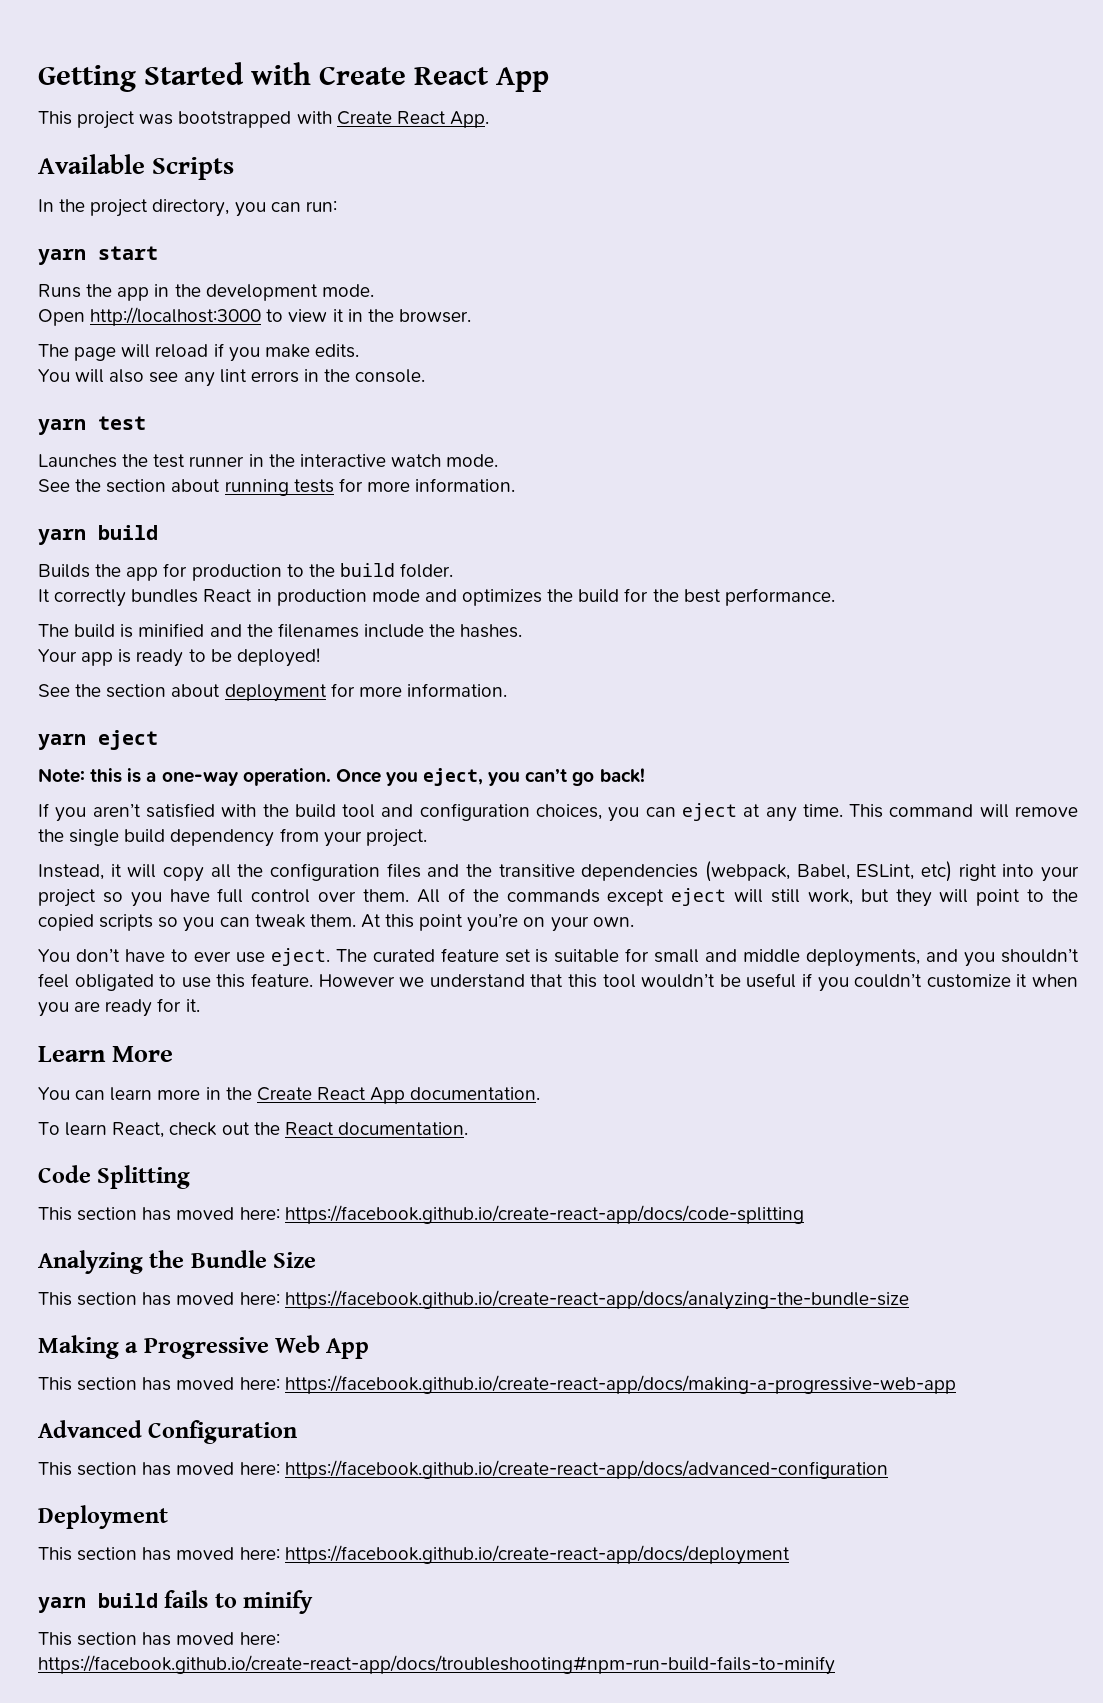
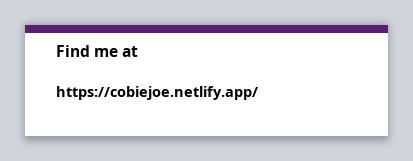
- Getting Started with Create React App
- This project was bootstrapped with Create React App.
- Available Scripts
- In the project directory, you can run:
- yarn start
- Runs the app in the development mode.
- Open http://localhost:3000 to view it in the browser.
- The page will reload if you make edits.
- You will also see any lint errors in the console.
- yarn test
- Launches the test runner in the interactive watch mode.
- See the section about running tests for more information.
- yarn build
- Builds the app for production to the build folder.
- It correctly bundles React in production mode and optimizes the build for the best performance.
- The build is minified and the filenames include the hashes.
- Your app is ready to be deployed!
- See the section about deployment for more information.
- yarn eject
- Note: this is a one-way operation. Once you eject, you can’t go back!
- If you aren’t satisfied with the build tool and configuration choices, you can eject at any time. This command will remove the single build dependency from your project.
- Instead, it will copy all the configuration files and the transitive dependencies (webpack, Babel, ESLint, etc) right into your project so you have full control over them. All of the commands except eject will still work, but they will point to the copied scripts so you can tweak them. At this point you’re on your own.
- You don’t have to ever use eject. The curated feature set is suitable for small and middle deployments, and you shouldn’t feel obligated to use this feature. However we understand that this tool wouldn’t be useful if you couldn’t customize it when you are ready for it.
- Learn More
- You can learn more in the Create React App documentation.
- To learn React, check out the React documentation.
- Code Splitting
- This section has moved here: https://facebook.github.io/create-react-app/docs/code-splitting
- Analyzing the Bundle Size
- This section has moved here: https://facebook.github.io/create-react-app/docs/analyzing-the-bundle-size
- Making a Progressive Web App
- This section has moved here: https://facebook.github.io/create-react-app/docs/making-a-progressive-web-app
- Advanced Configuration
- This section has moved here: https://facebook.github.io/create-react-app/docs/advanced-configuration
- Deployment
- This section has moved here: https://facebook.github.io/create-react-app/docs/deployment
- yarn build fails to minify
- This section has moved here: https://facebook.github.io/create-react-app/docs/troubleshooting#npm-run-build-fails-to-minify
+ Find me at
+ https://cobiejoe.netlify.app/

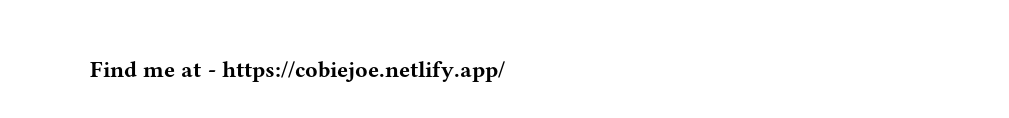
- Find me at
- https://cobiejoe.netlify.app/
+ Find me at - https://cobiejoe.netlify.app/

